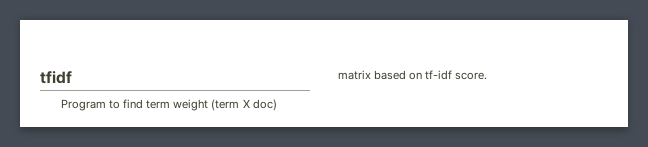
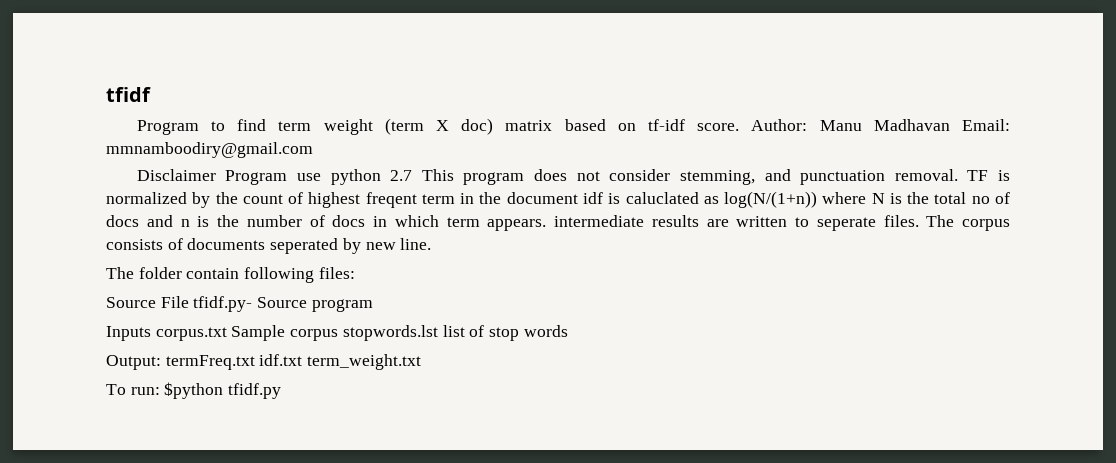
+ Author: Manu Madhavan Email: mmnamboodiry@gmail.com
+ Disclaimer Program use python 2.7 This program does not consider stemming, and punctuation removal. TF is normalized by the count of highest freqent term in the document idf is caluclated as log(N/(1+n)) where N is the total no of docs and n is the number of docs in which term appears. intermediate results are written to seperate files. The corpus consists of documents seperated by new line.
+ The folder contain following files:
+ Source File tfidf.py- Source program
+ Inputs corpus.txt Sample corpus stopwords.lst list of stop words
+ Output: termFreq.txt idf.txt term_weight.txt
+ To run: $python tfidf.py

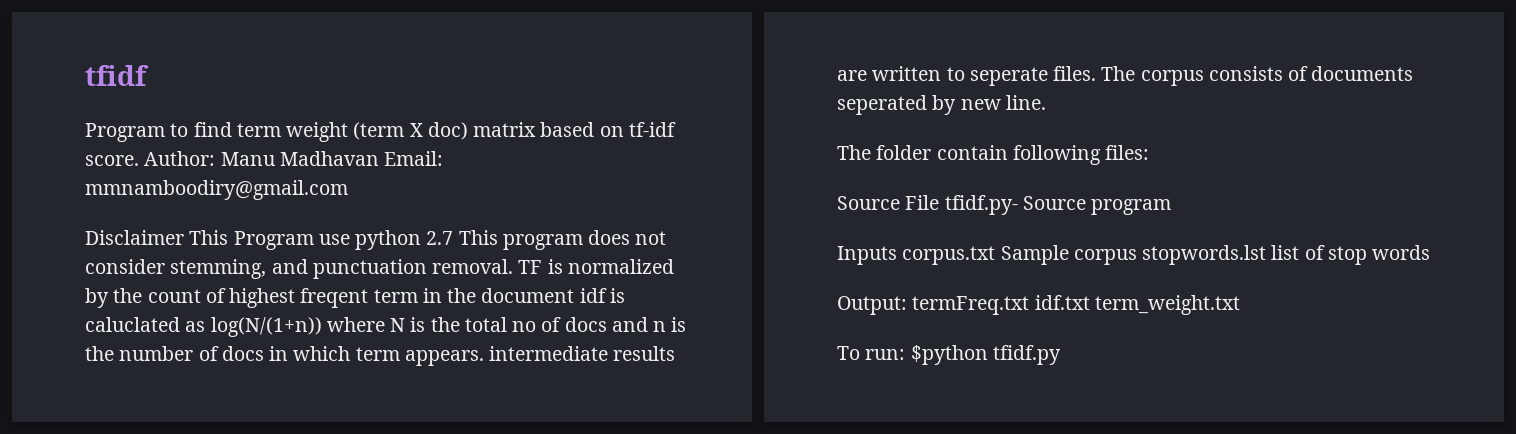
- Disclaimer Program use python 2.7 This program does not consider stemming, and punctuation removal.
+ Disclaimer This Program use python 2.7 This program does not consider stemming, and punctuation removal.

